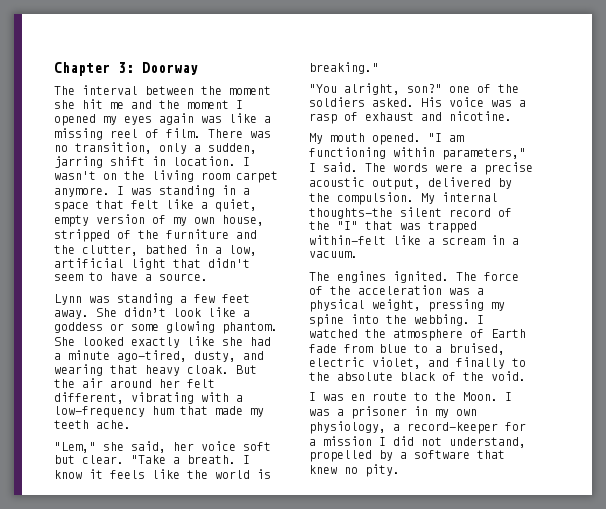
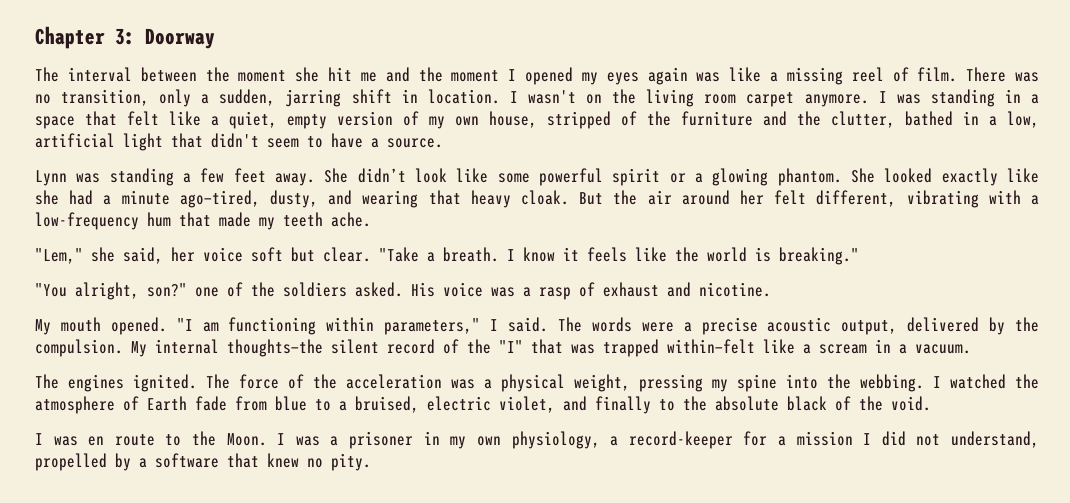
- She didn’t look like a goddess or some glowing phantom.
+ She didn’t look like some powerful spirit or a glowing phantom.

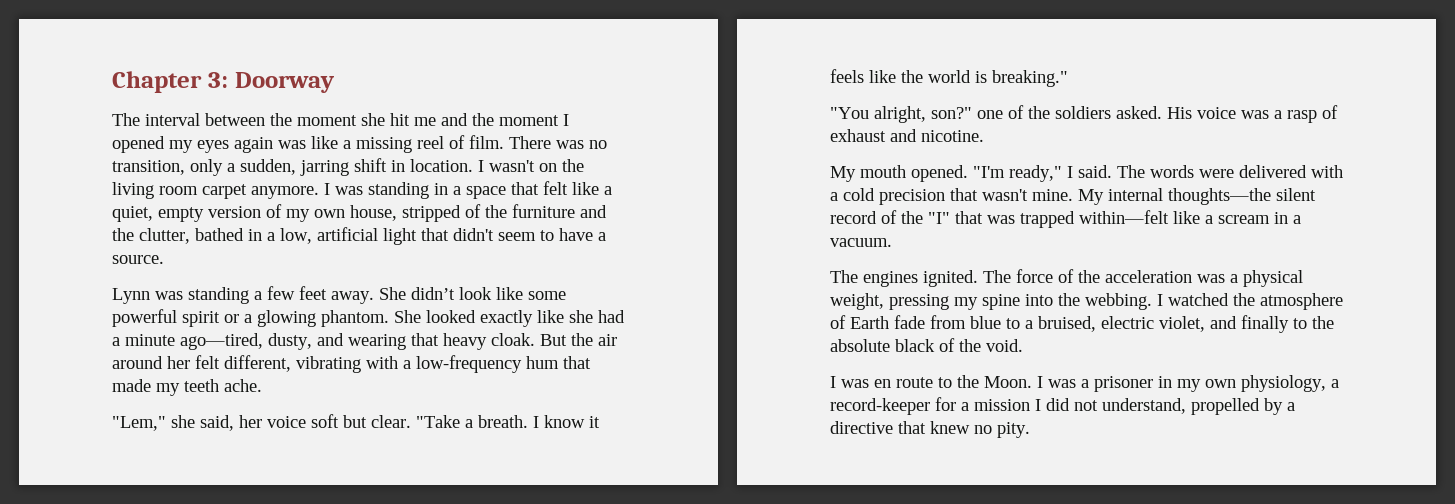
- "I am functioning within parameters," I said.
+ "I'm ready," I said.
- The words were a precise acoustic output, delivered by the compulsion.
+ The words were delivered with a cold precision that wasn't mine.
- I was a prisoner in my own physiology, a record-keeper for a mission I did not understand, propelled by a software that knew no pity.
+ I was a prisoner in my own physiology, a record-keeper for a mission I did not understand, propelled by a directive that knew no pity.

